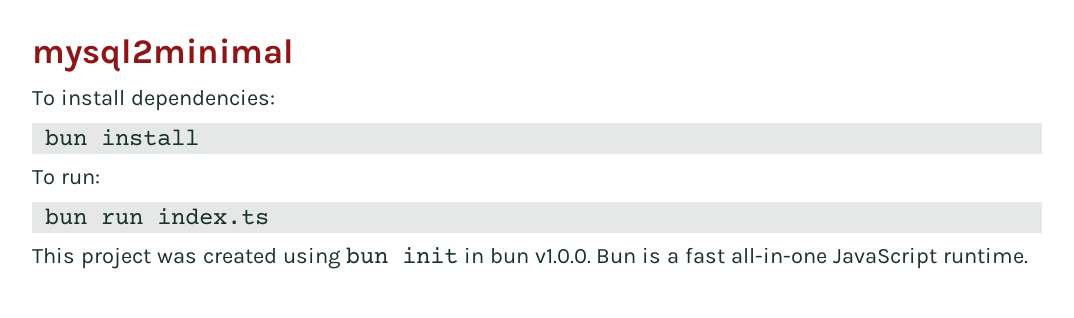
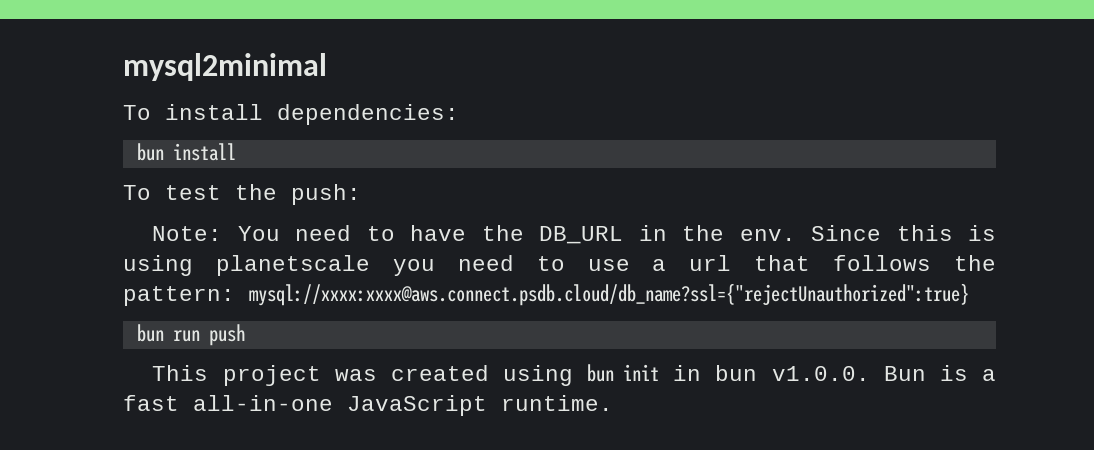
- To run:
+ To test the push:
+ Note: You need to have the DB_URL in the env. Since this is using planetscale you need to use a url that follows the pattern: mysql://xxxx:xxxx@aws.connect.psdb.cloud/db_name?ssl={"rejectUnauthorized":true}
- bun run index.ts
+ bun run push

